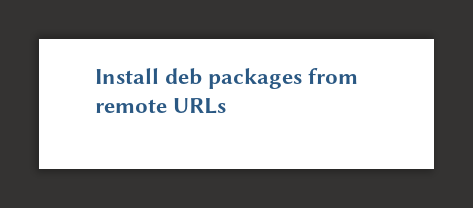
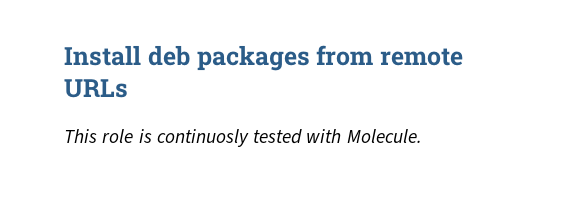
+ This role is continuosly tested with Molecule.

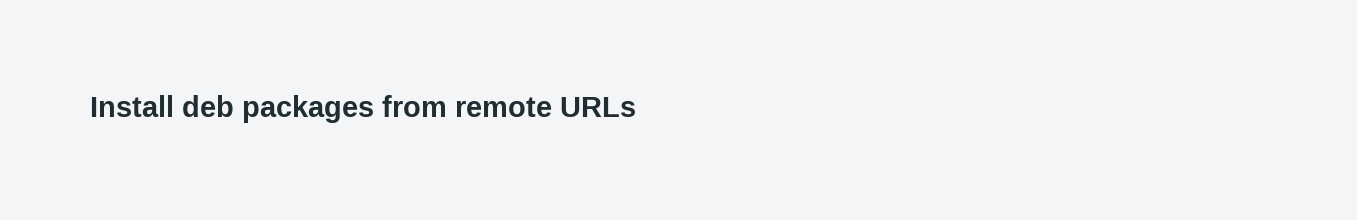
- This role is continuosly tested with Molecule.

